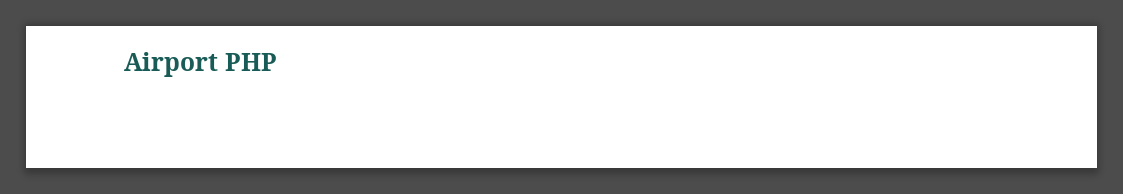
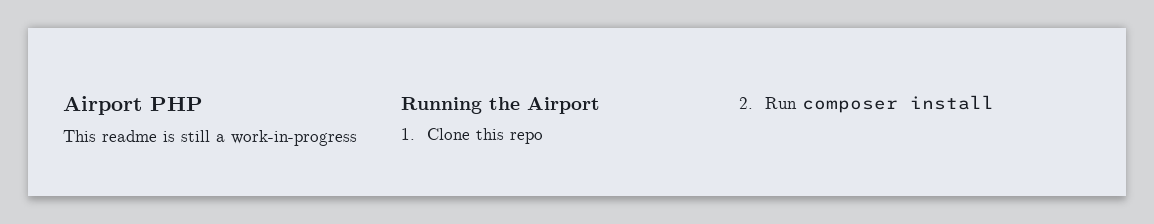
+ This readme is still a work-in-progress
+ Running the Airport
+ 1. Clone this repo
+ 2. Run composer install

